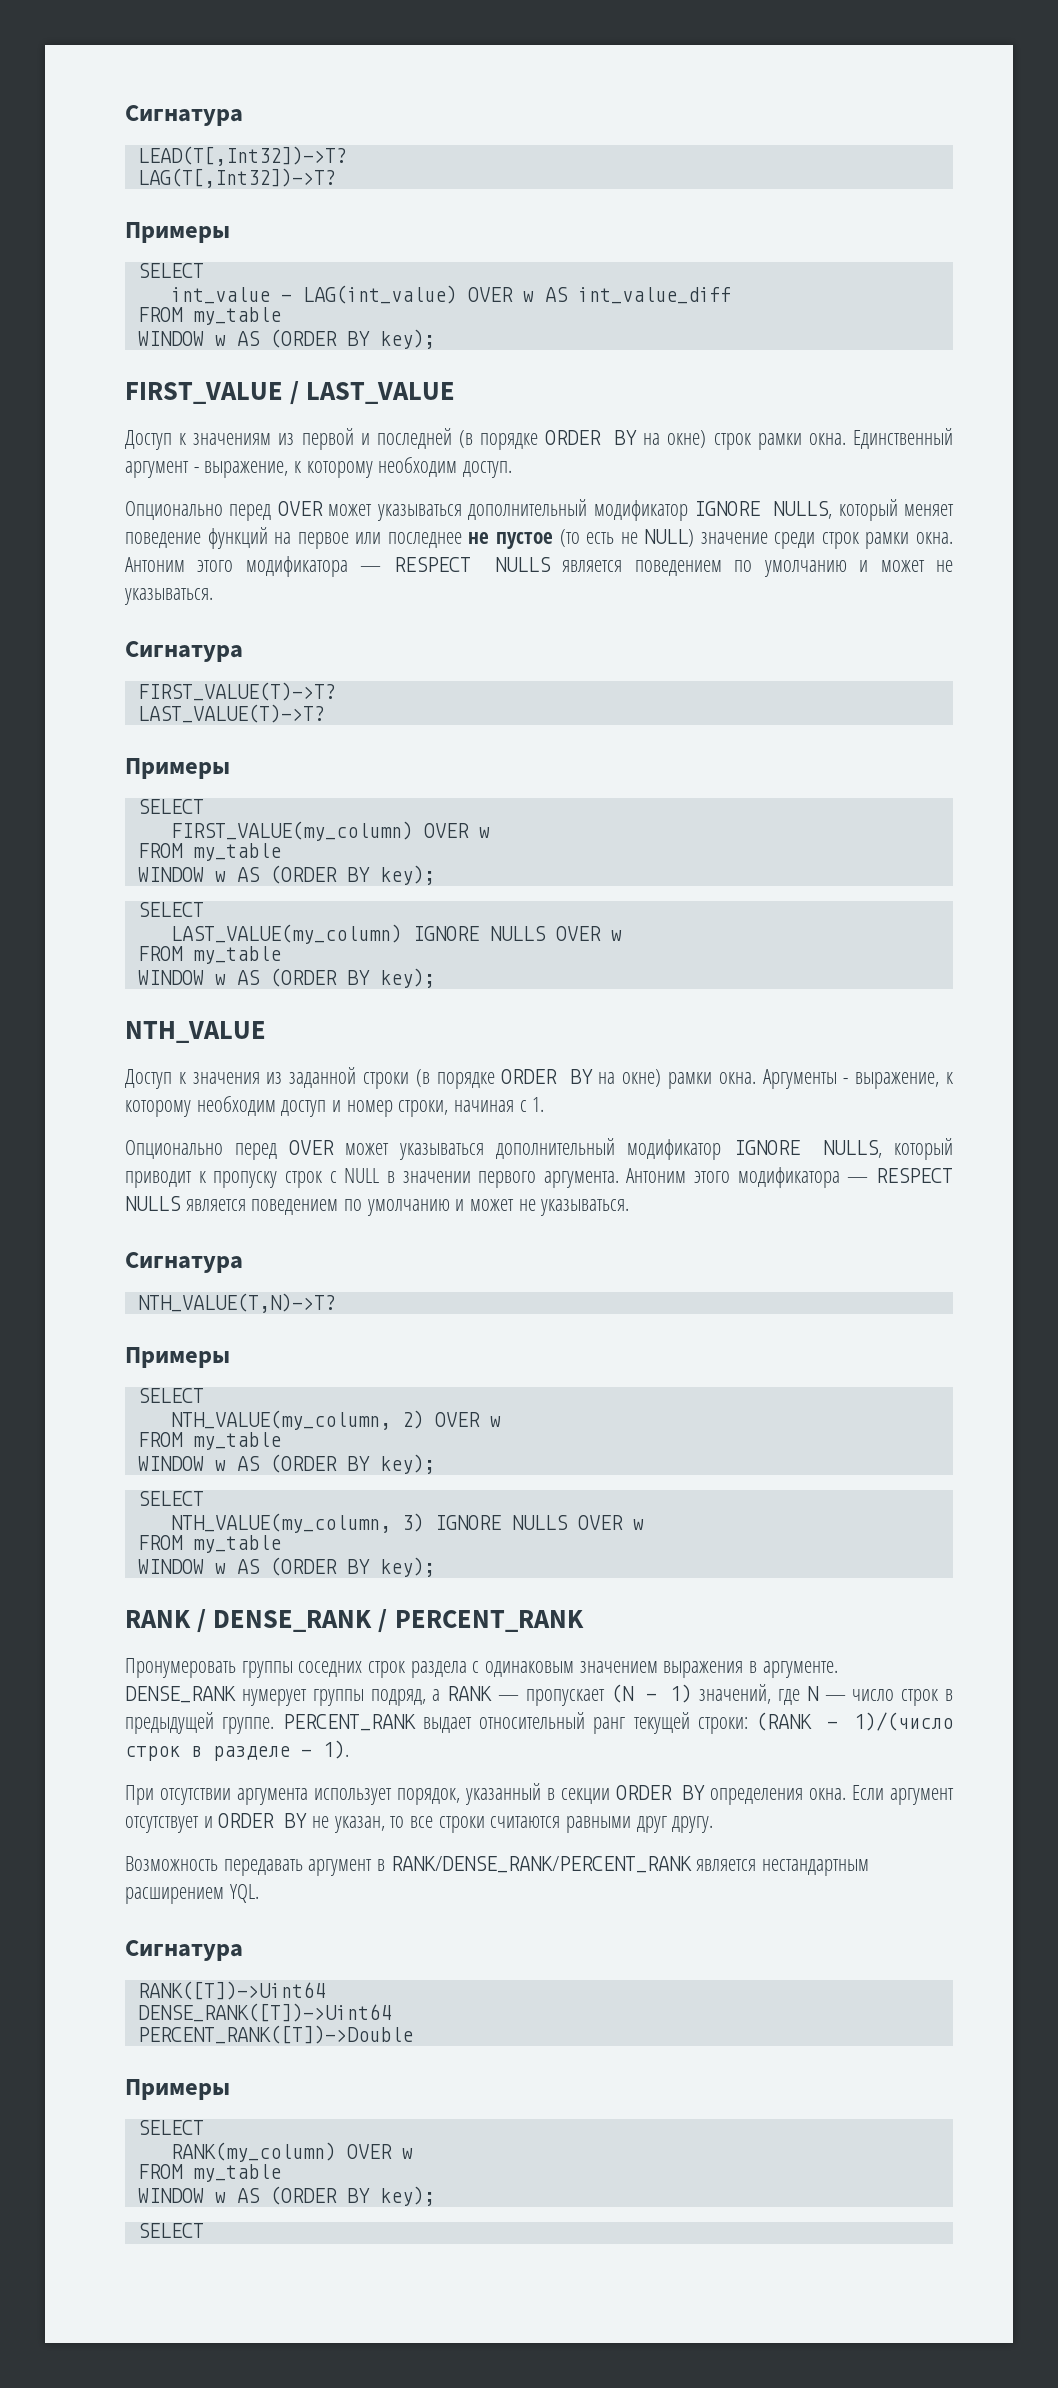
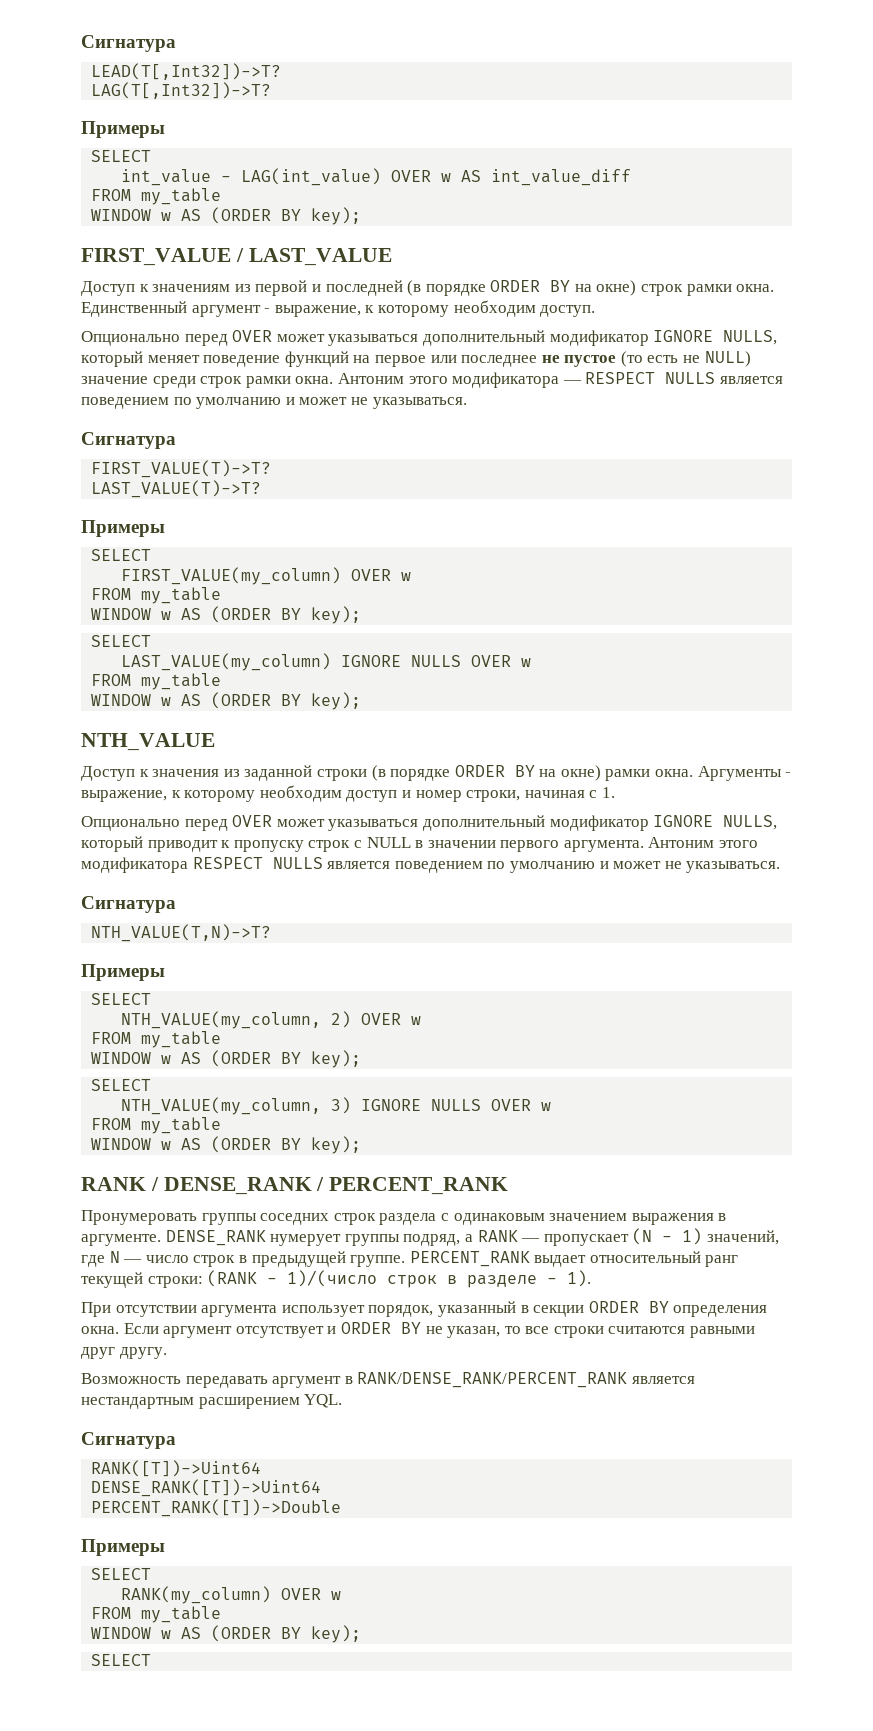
- Опционально перед OVER может указываться дополнительный модификатор IGNORE NULLS, который приводит к пропуску строк с NULL в значении первого аргумента. Антоним этого модификатора — RESPECT NULLS является поведением по умолчанию и может не указываться.
+ Опционально перед OVER может указываться дополнительный модификатор IGNORE NULLS, который приводит к пропуску строк с NULL в значении первого аргумента. Антоним этого модификатора RESPECT NULLS является поведением по умолчанию и может не указываться.

